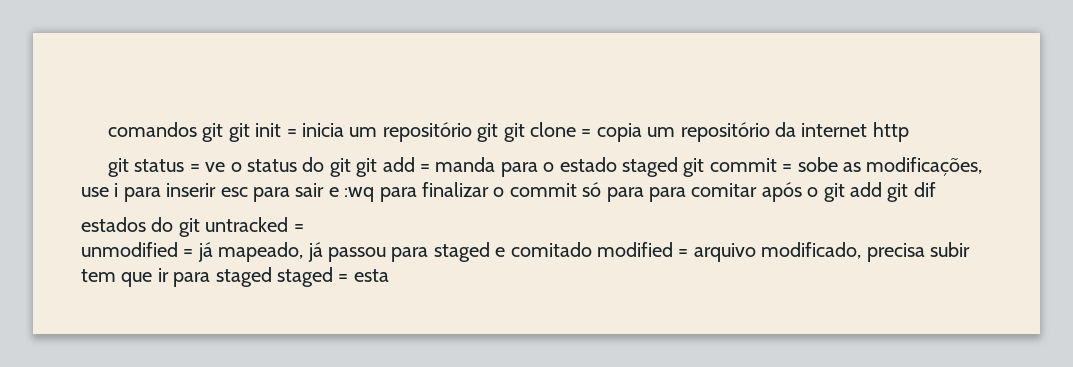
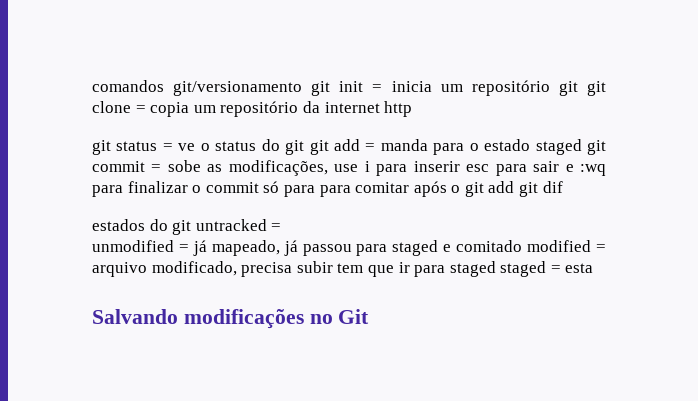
- comandos git git init = inicia um repositório git git clone = copia um repositório da internet http
+ comandos git/versionamento git init = inicia um repositório git git clone = copia um repositório da internet http
+ Salvando modificações no Git

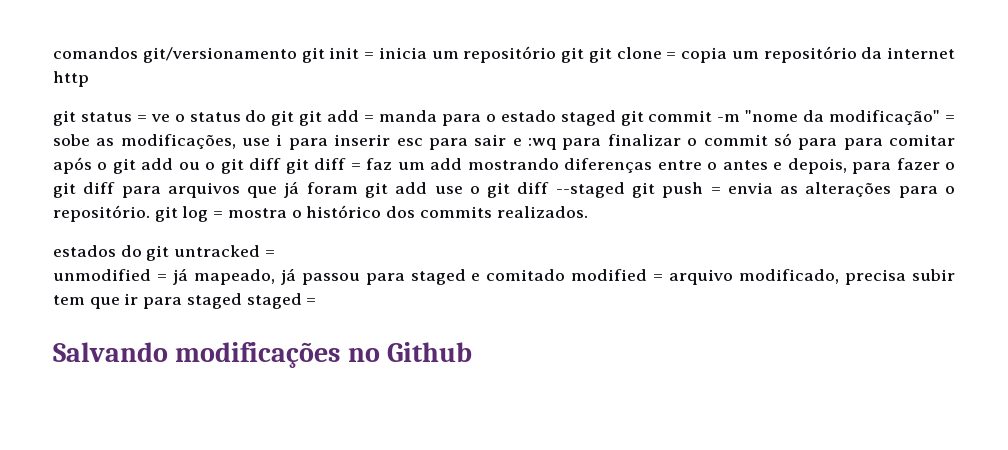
- git status = ve o status do git git add = manda para o estado staged git commit = sobe as modificações, use i para inserir esc para sair e :wq para finalizar o commit só para para comitar após o git add git dif
+ git status = ve o status do git git add = manda para o estado staged git commit -m "nome da modificação" = sobe as modificações, use i para inserir esc para sair e :wq para finalizar o commit só para para comitar após o git add ou o git diff git diff = faz um add mostrando diferenças entre o antes e depois, para fazer o git diff para arquivos que já foram git add use o git diff --staged git push = envia as alterações para o repositório. git log = mostra o histórico dos commits realizados.
- unmodified = já mapeado, já passou para staged e comitado modified = arquivo modificado, precisa subir tem que ir para staged staged = esta
+ unmodified = já mapeado, já passou para staged e comitado modified = arquivo modificado, precisa subir tem que ir para staged staged =
- Salvando modificações no Git
+ Salvando modificações no Github

